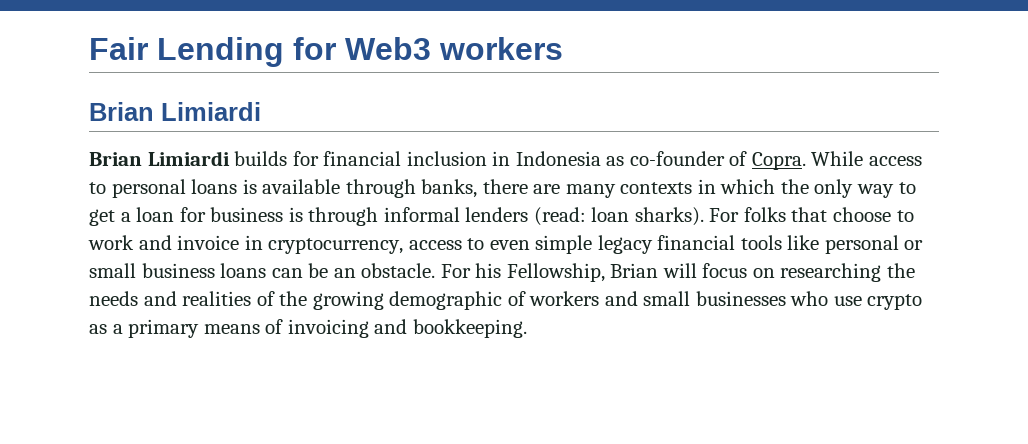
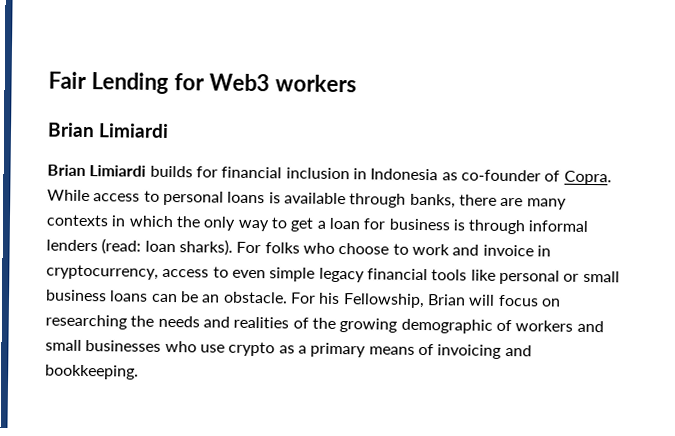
- For folks that choose to work and invoice in cryptocurrency, access to even simple legacy financial tools like personal or small business loans can be an obstacle.
+ For folks who choose to work and invoice in cryptocurrency, access to even simple legacy financial tools like personal or small business loans can be an obstacle.

